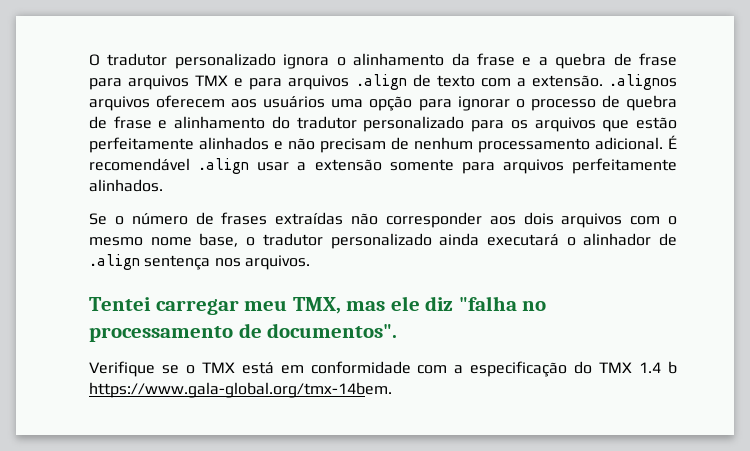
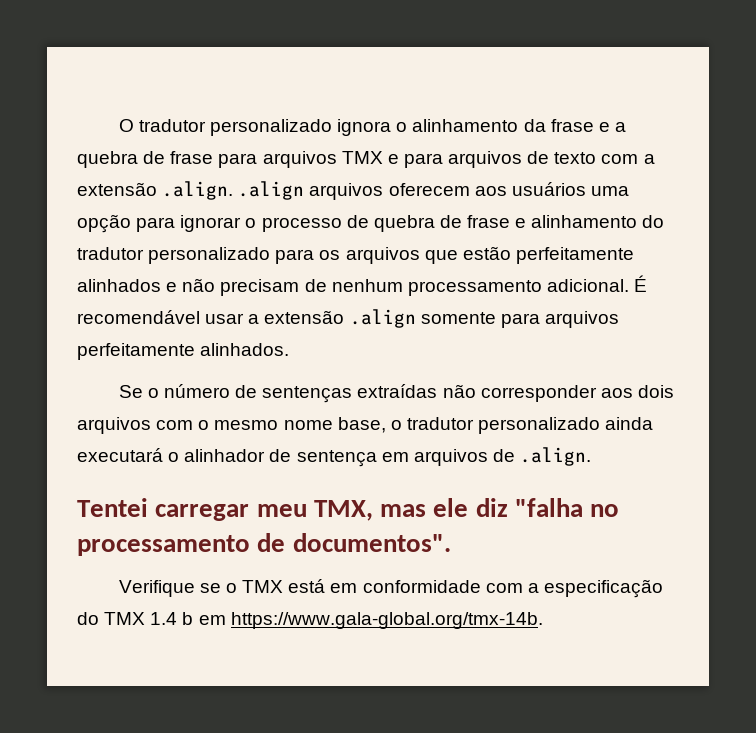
- O tradutor personalizado ignora o alinhamento da frase e a quebra de frase para arquivos TMX e para arquivos .align de texto com a extensão. .alignos arquivos oferecem aos usuários uma opção para ignorar o processo de quebra de frase e alinhamento do tradutor personalizado para os arquivos que estão perfeitamente alinhados e não precisam de nenhum processamento adicional.
+ O tradutor personalizado ignora o alinhamento da frase e a quebra de frase para arquivos TMX e para arquivos de texto com a extensão .align. .align arquivos oferecem aos usuários uma opção para ignorar o processo de quebra de frase e alinhamento do tradutor personalizado para os arquivos que estão perfeitamente alinhados e não precisam de nenhum processamento adicional.
- É recomendável .align usar a extensão somente para arquivos perfeitamente alinhados.
+ É recomendável usar a extensão .align somente para arquivos perfeitamente alinhados.
- Se o número de frases extraídas não corresponder aos dois arquivos com o mesmo nome base, o tradutor personalizado ainda executará o alinhador de .align sentença nos arquivos.
+ Se o número de sentenças extraídas não corresponder aos dois arquivos com o mesmo nome base, o tradutor personalizado ainda executará o alinhador de sentença em arquivos de .align.
- Verifique se o TMX está em conformidade com a especificação do TMX 1.4 b https://www.gala-global.org/tmx-14bem.
+ Verifique se o TMX está em conformidade com a especificação do TMX 1.4 b em https://www.gala-global.org/tmx-14b.

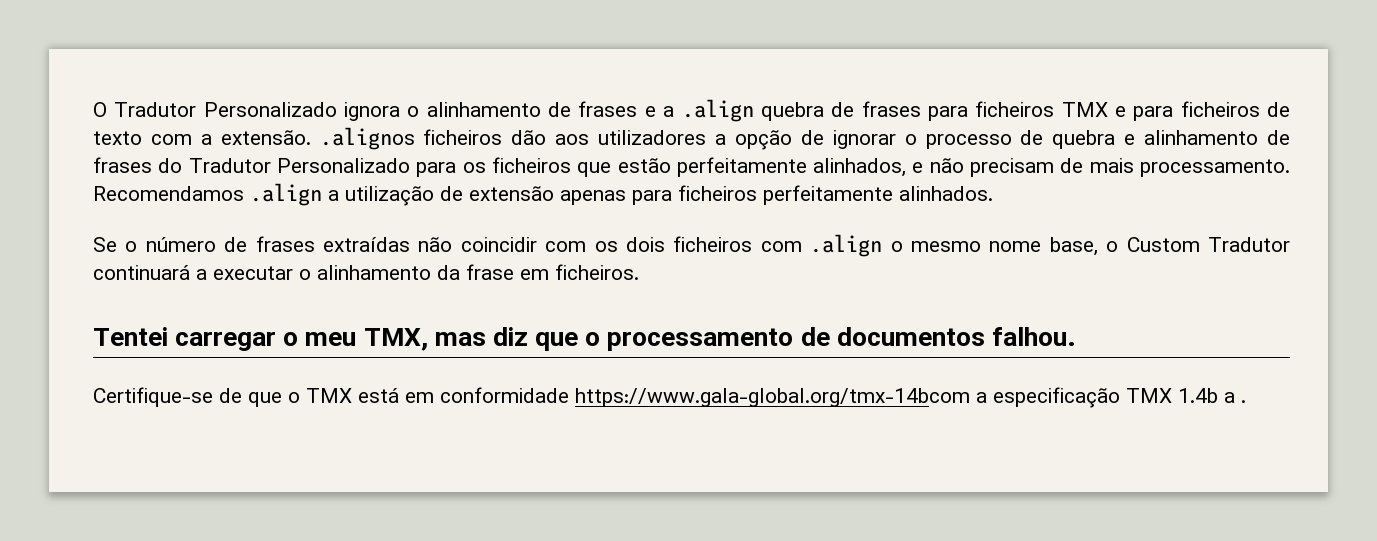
- O tradutor personalizado ignora o alinhamento da frase e a quebra de frase para arquivos TMX e para arquivos de texto com a extensão .align. .align arquivos oferecem aos usuários uma opção para ignorar o processo de quebra de frase e alinhamento do tradutor personalizado para os arquivos que estão perfeitamente alinhados e não precisam de nenhum processamento adicional. É recomendável usar a extensão .align somente para arquivos perfeitamente alinhados.
+ O Tradutor Personalizado ignora o alinhamento de frases e a .align quebra de frases para ficheiros TMX e para ficheiros de texto com a extensão. .alignos ficheiros dão aos utilizadores a opção de ignorar o processo de quebra e alinhamento de frases do Tradutor Personalizado para os ficheiros que estão perfeitamente alinhados, e não precisam de mais processamento. Recomendamos .align a utilização de extensão apenas para ficheiros perfeitamente alinhados.
- Se o número de sentenças extraídas não corresponder aos dois arquivos com o mesmo nome base, o tradutor personalizado ainda executará o alinhador de sentença em arquivos de .align.
+ Se o número de frases extraídas não coincidir com os dois ficheiros com .align o mesmo nome base, o Custom Tradutor continuará a executar o alinhamento da frase em ficheiros.
- Tentei carregar meu TMX, mas ele diz "falha no processamento de documentos".
- Verifique se o TMX está em conformidade com a especificação do TMX 1.4 b em https://www.gala-global.org/tmx-14b.
+ Tentei carregar o meu TMX, mas diz que o processamento de documentos falhou.
+ Certifique-se de que o TMX está em conformidade https://www.gala-global.org/tmx-14bcom a especificação TMX 1.4b a .

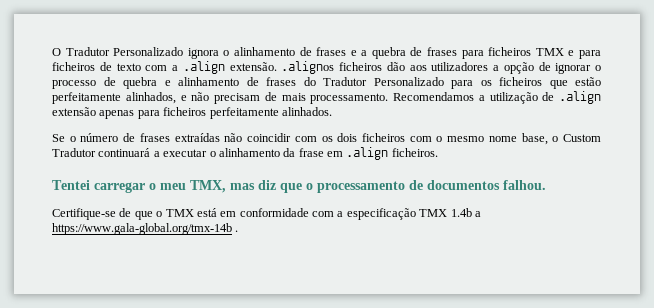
- O Tradutor Personalizado ignora o alinhamento de frases e a .align quebra de frases para ficheiros TMX e para ficheiros de texto com a extensão. .alignos ficheiros dão aos utilizadores a opção de ignorar o processo de quebra e alinhamento de frases do Tradutor Personalizado para os ficheiros que estão perfeitamente alinhados, e não precisam de mais processamento.
+ O Tradutor Personalizado ignora o alinhamento de frases e a quebra de frases para ficheiros TMX e para ficheiros de texto com a .align extensão. .alignos ficheiros dão aos utilizadores a opção de ignorar o processo de quebra e alinhamento de frases do Tradutor Personalizado para os ficheiros que estão perfeitamente alinhados, e não precisam de mais processamento.
- Recomendamos .align a utilização de extensão apenas para ficheiros perfeitamente alinhados.
+ Recomendamos a utilização de .align extensão apenas para ficheiros perfeitamente alinhados.
- Se o número de frases extraídas não coincidir com os dois ficheiros com .align o mesmo nome base, o Custom Tradutor continuará a executar o alinhamento da frase em ficheiros.
+ Se o número de frases extraídas não coincidir com os dois ficheiros com o mesmo nome base, o Custom Tradutor continuará a executar o alinhamento da frase em .align ficheiros.
- Certifique-se de que o TMX está em conformidade https://www.gala-global.org/tmx-14bcom a especificação TMX 1.4b a .
+ Certifique-se de que o TMX está em conformidade com a especificação TMX 1.4b a https://www.gala-global.org/tmx-14b .

